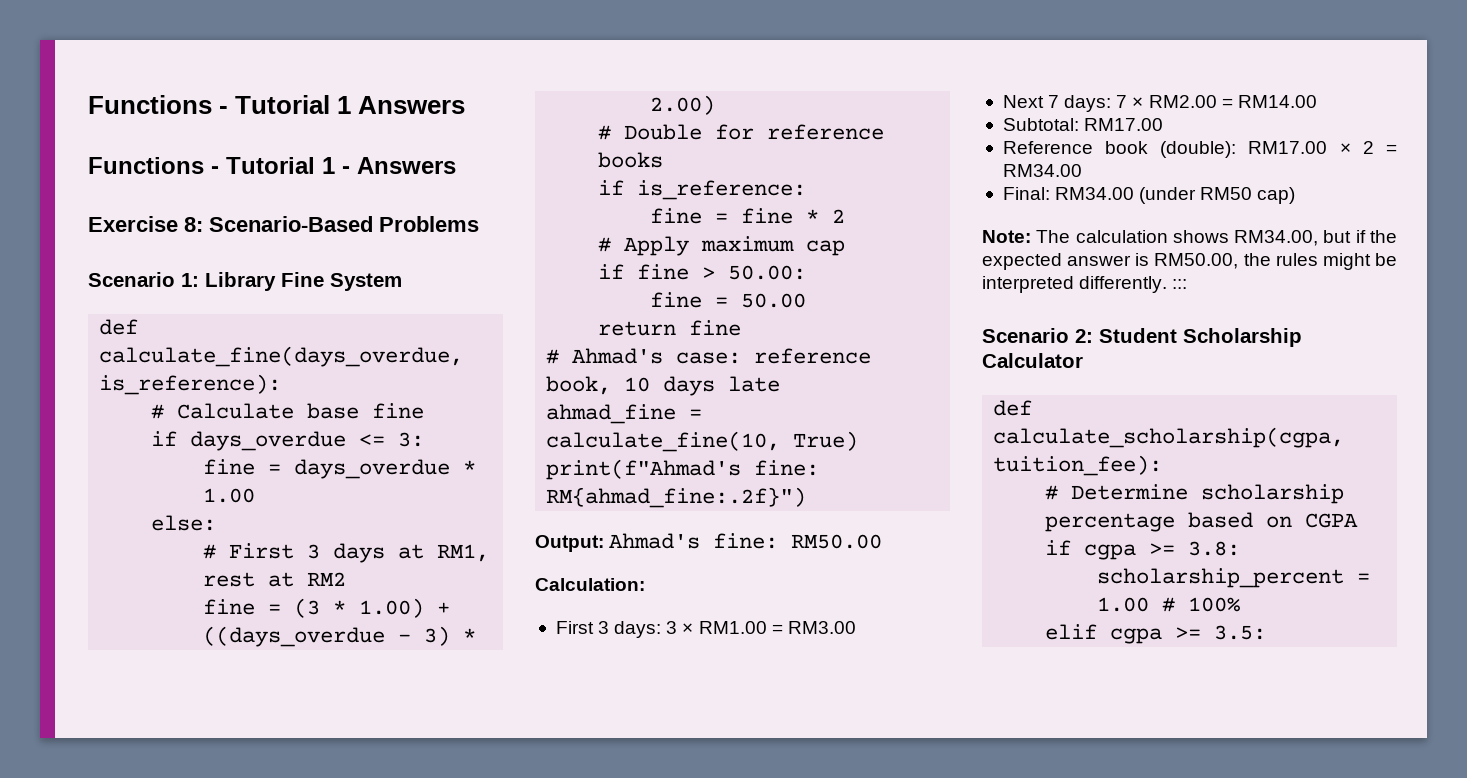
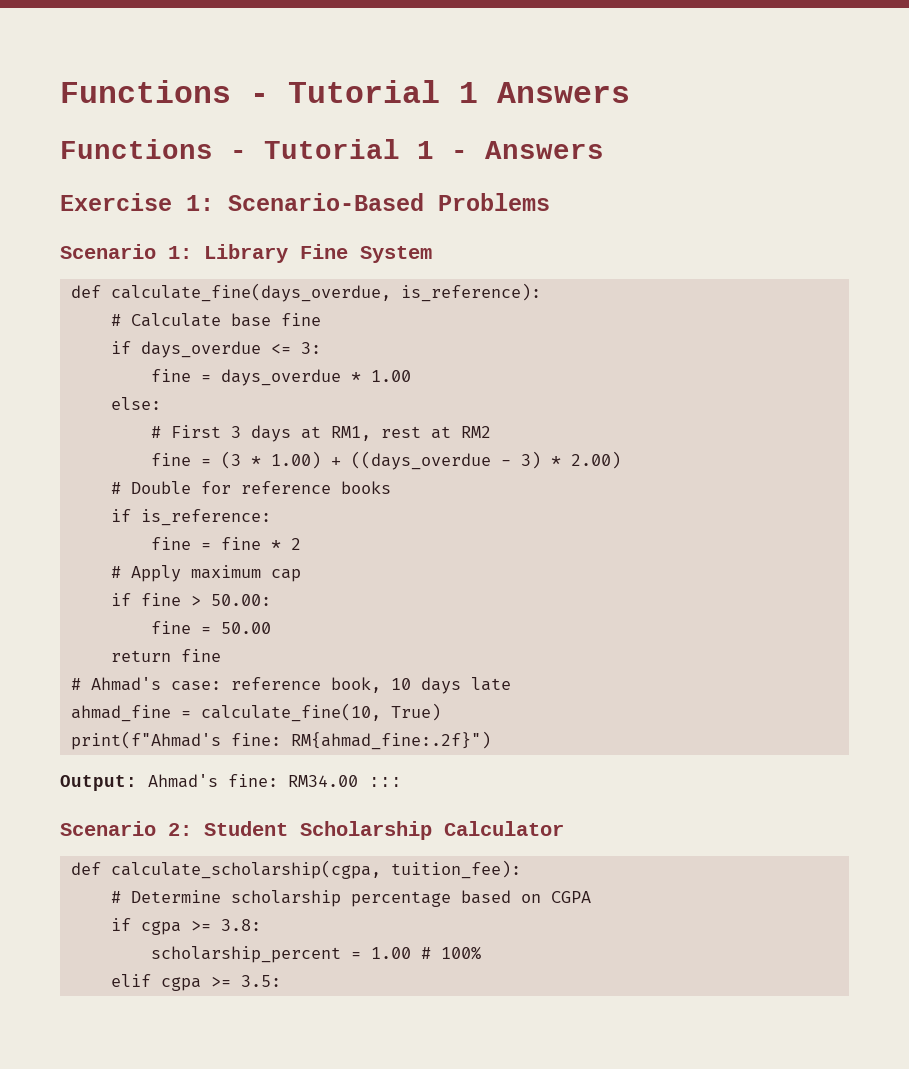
- Exercise 8: Scenario-Based Problems
+ Exercise 1: Scenario-Based Problems
- Output: Ahmad's fine: RM50.00
- Calculation:
- First 3 days: 3 × RM1.00 = RM3.00
- Next 7 days: 7 × RM2.00 = RM14.00
- Subtotal: RM17.00
- Reference book (double): RM17.00 × 2 = RM34.00
- Final: RM34.00 (under RM50 cap)
- Note: The calculation shows RM34.00, but if the expected answer is RM50.00, the rules might be interpreted differently. :::
+ Output: Ahmad's fine: RM34.00 :::

